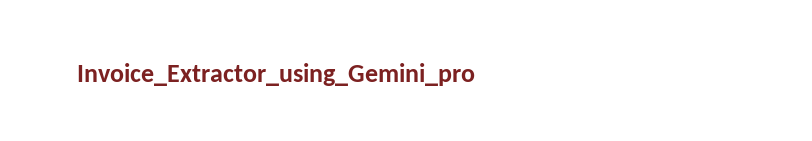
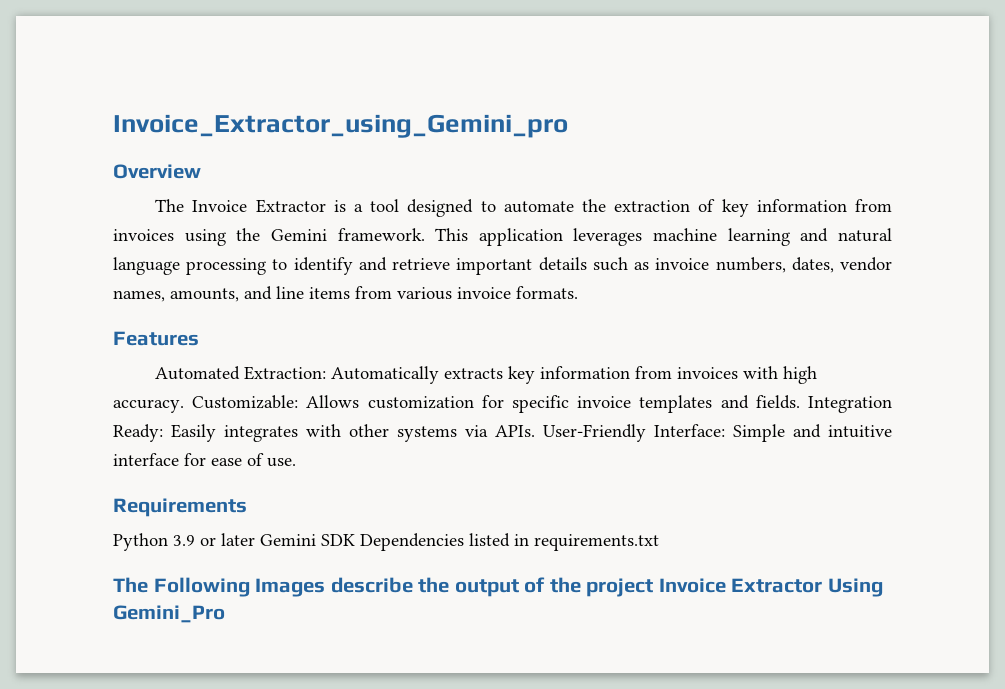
+ Overview
+ The Invoice Extractor is a tool designed to automate the extraction of key information from invoices using the Gemini framework. This application leverages machine learning and natural language processing to identify and retrieve important details such as invoice numbers, dates, vendor names, amounts, and line items from various invoice formats.
+ Features
+ Automated Extraction: Automatically extracts key information from invoices with high accuracy. Customizable: Allows customization for specific invoice templates and fields. Integration Ready: Easily integrates with other systems via APIs. User-Friendly Interface: Simple and intuitive interface for ease of use.
+ Requirements
+ Python 3.9 or later Gemini SDK Dependencies listed in requirements.txt
+ The Following Images describe the output of the project Invoice Extractor Using Gemini_Pro

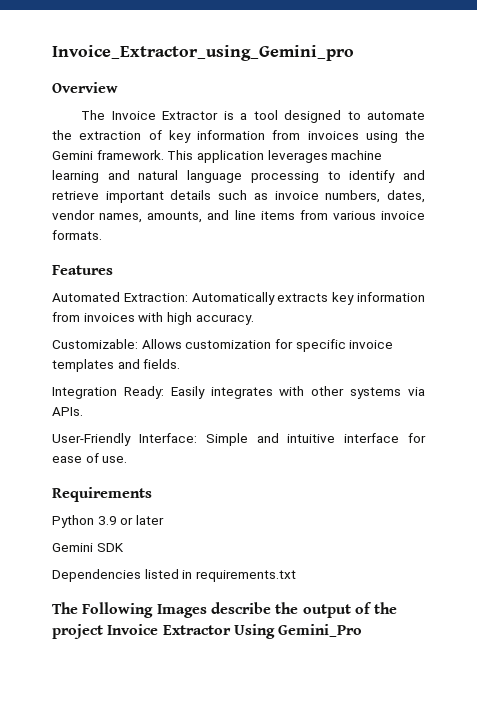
- Automated Extraction: Automatically extracts key information from invoices with high accuracy. Customizable: Allows customization for specific invoice templates and fields. Integration Ready: Easily integrates with other systems via APIs. User-Friendly Interface: Simple and intuitive interface for ease of use.
+ Automated Extraction: Automatically extracts key information from invoices with high accuracy.
+ Customizable: Allows customization for specific invoice templates and fields.
+ Integration Ready: Easily integrates with other systems via APIs.
+ User-Friendly Interface: Simple and intuitive interface for ease of use.
- Python 3.9 or later Gemini SDK Dependencies listed in requirements.txt
+ Python 3.9 or later
+ Gemini SDK
+ Dependencies listed in requirements.txt

